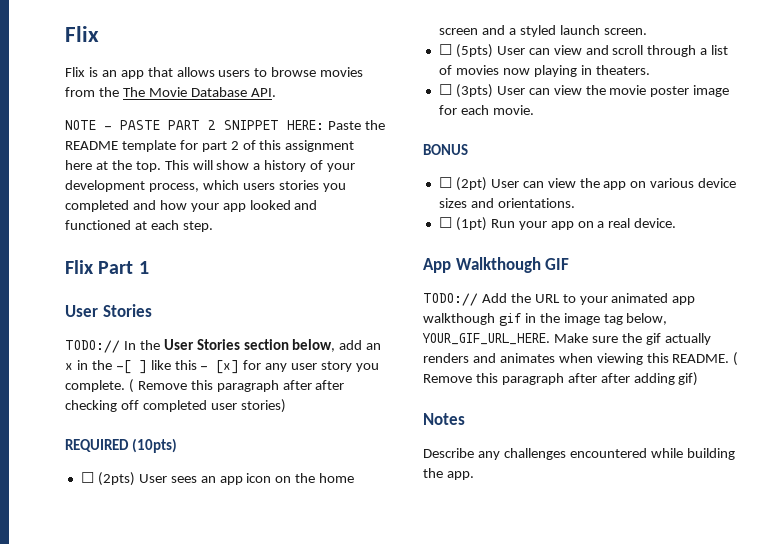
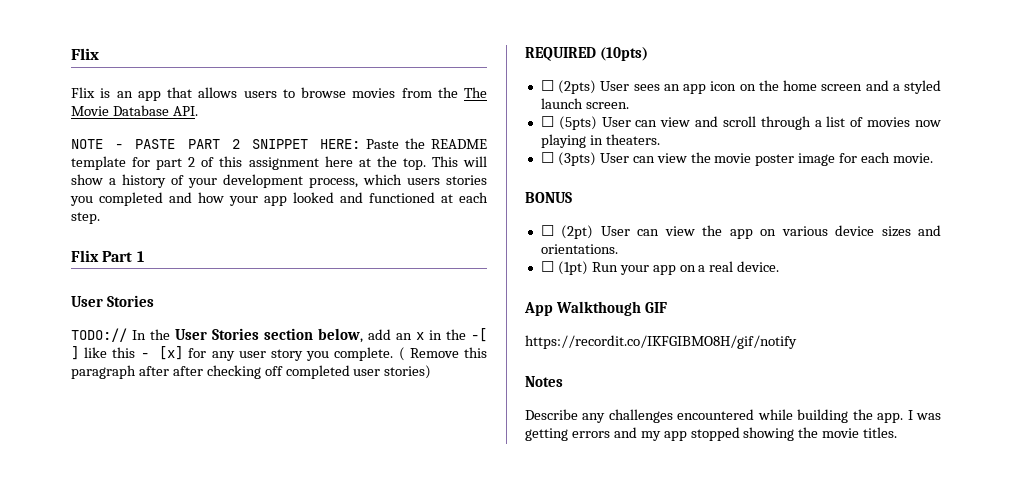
- TODO:// Add the URL to your animated app walkthough gif in the image tag below, YOUR_GIF_URL_HERE. Make sure the gif actually renders and animates when viewing this README. ( Remove this paragraph after after adding gif)
+ https://recordit.co/IKFGIBMO8H/gif/notify
+ I was getting errors and my app stopped showing the movie titles.

